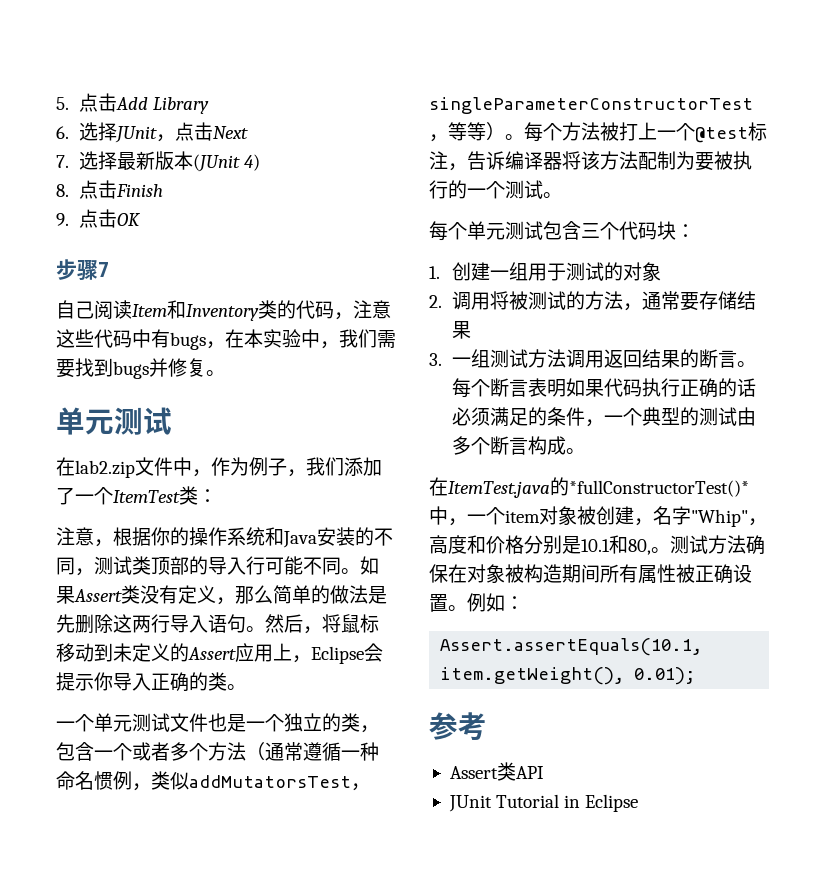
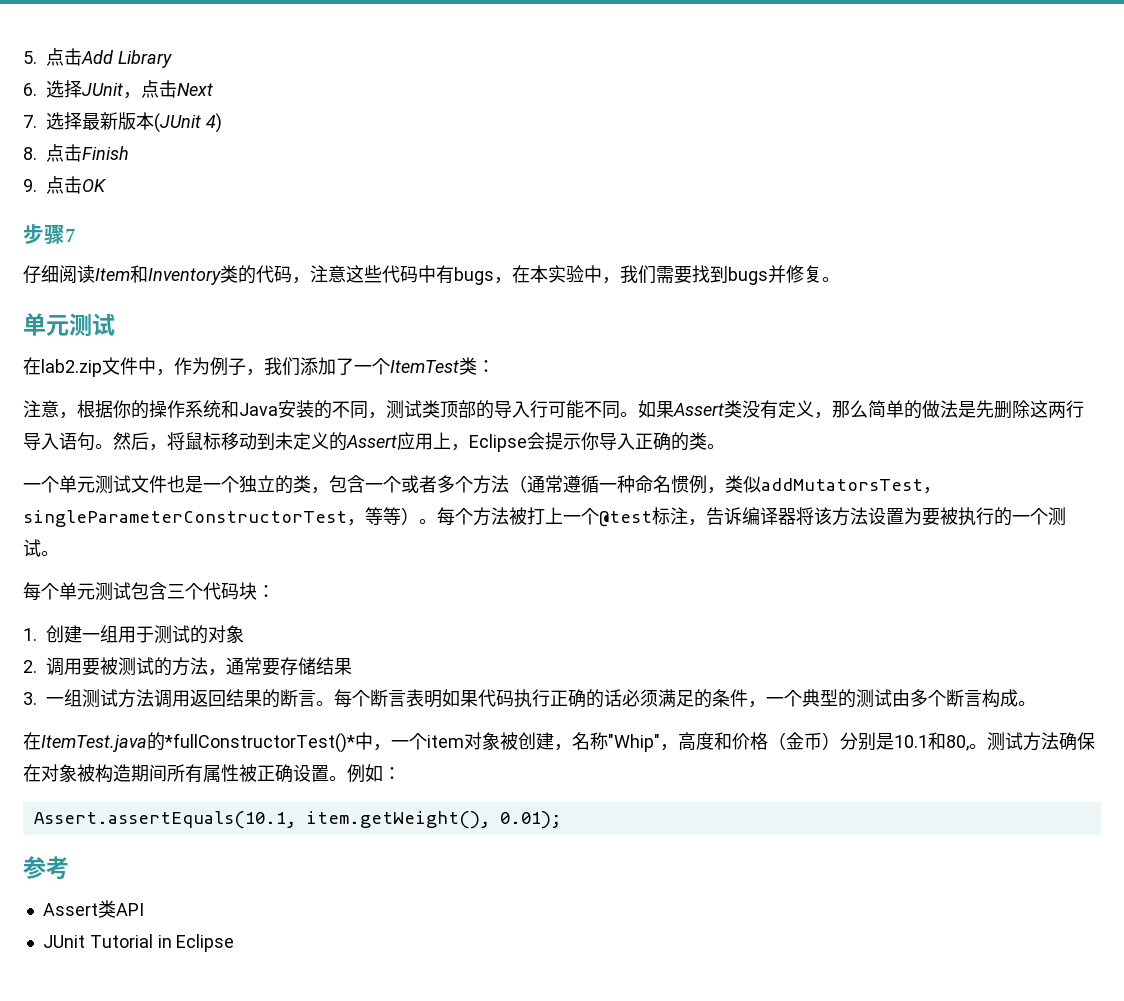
- 自己阅读Item和Inventory类的代码，注意这些代码中有bugs，在本实验中，我们需要找到bugs并修复。
+ 仔细阅读Item和Inventory类的代码，注意这些代码中有bugs，在本实验中，我们需要找到bugs并修复。
- 每个方法被打上一个@test标注，告诉编译器将该方法配制为要被执行的一个测试。
+ 每个方法被打上一个@test标注，告诉编译器将该方法设置为要被执行的一个测试。
- 2.调用将被测试的方法，通常要存储结果
+ 2.调用要被测试的方法，通常要存储结果
- 在ItemTest.java的*fullConstructorTest()*中，一个item对象被创建，名字"Whip"，高度和价格分别是10.1和80,。
+ 在ItemTest.java的*fullConstructorTest()*中，一个item对象被创建，名称"Whip"，高度和价格（金币）分别是10.1和80,。

